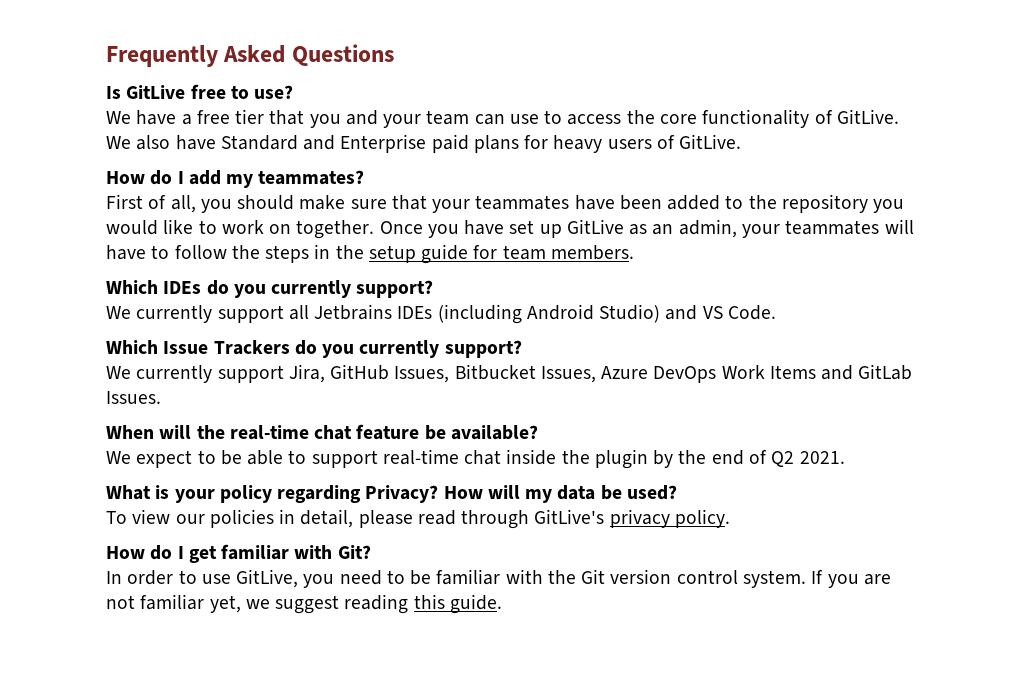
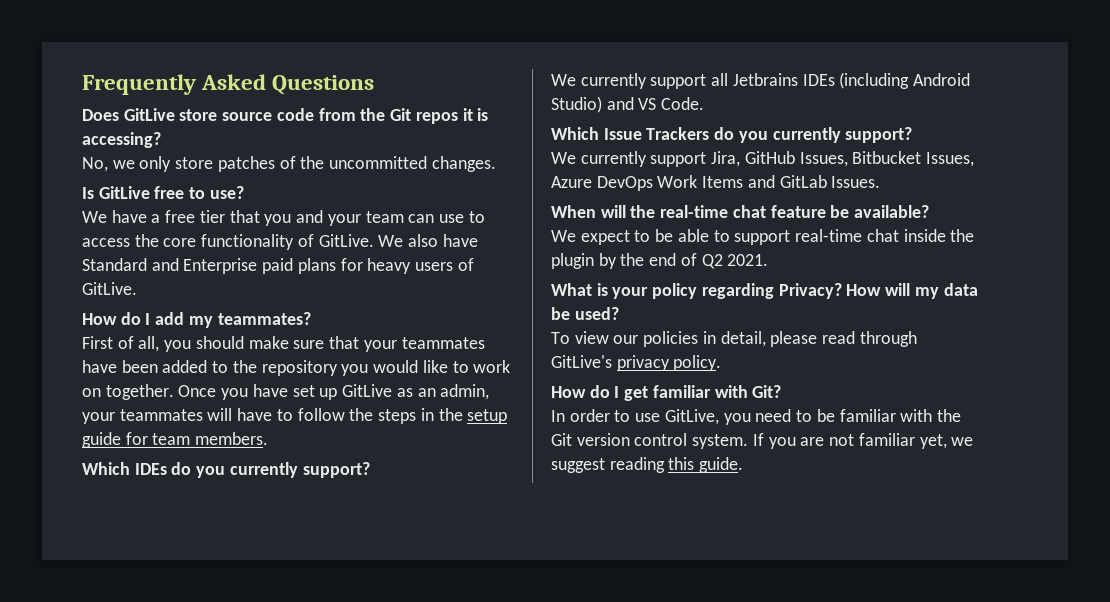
+ Does GitLive store source code from the Git repos it is accessing?
+ No, we only store patches of the uncommitted changes.

